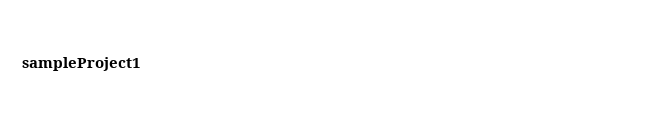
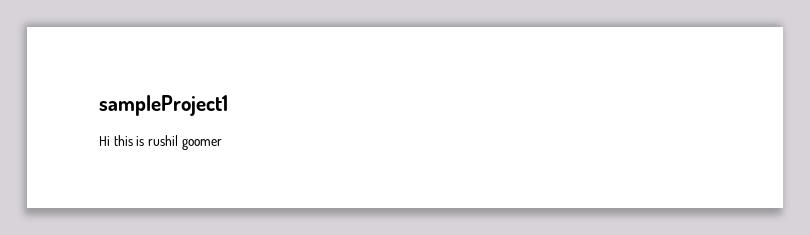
+ Hi this is rushil goomer

